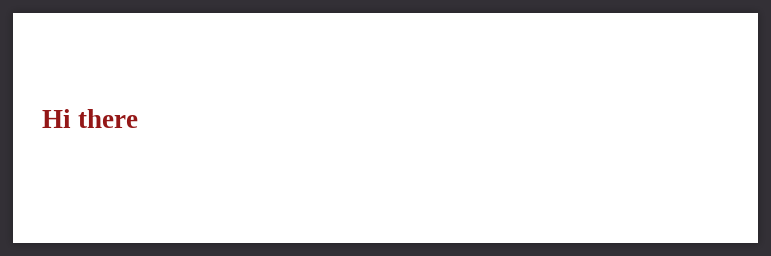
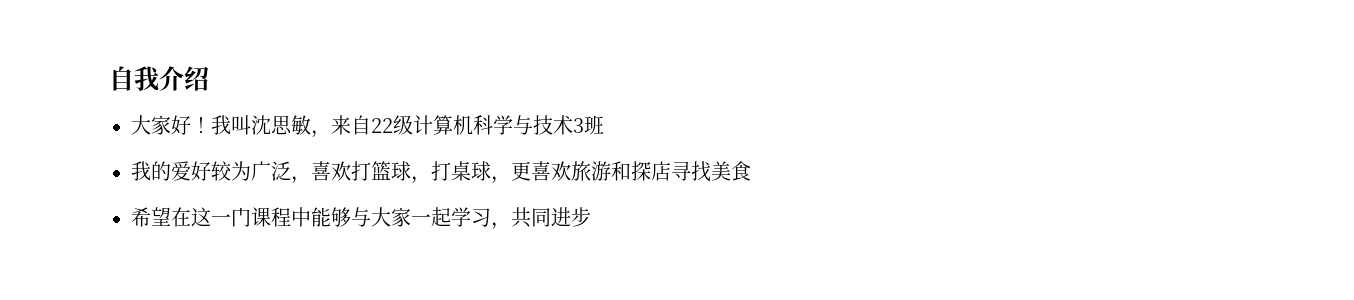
- Hi there
+ 自我介绍
+ 大家好！我叫沈思敏，来自22级计算机科学与技术3班
+ 我的爱好较为广泛，喜欢打篮球，打桌球，更喜欢旅游和探店寻找美食
+ 希望在这一门课程中能够与大家一起学习，共同进步

